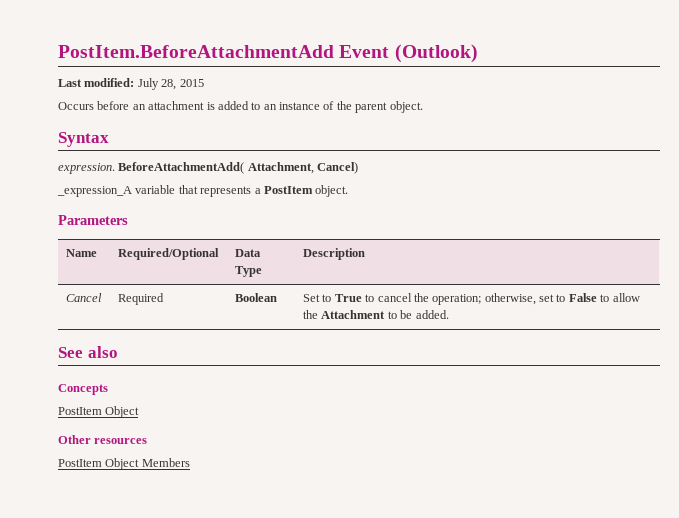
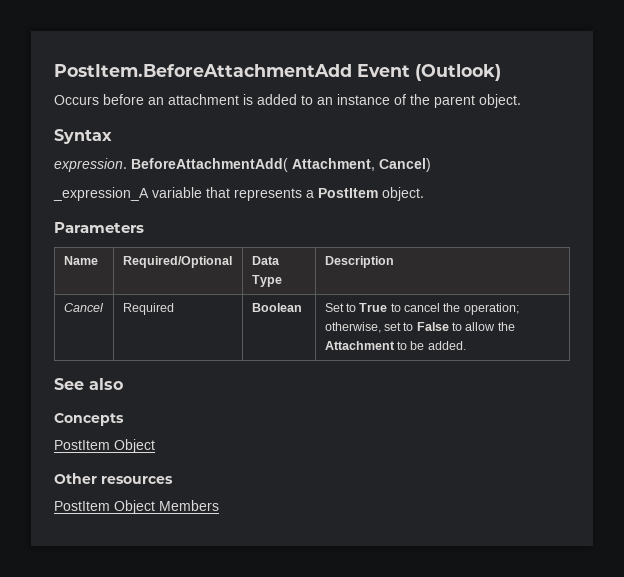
- Last modified: July 28, 2015

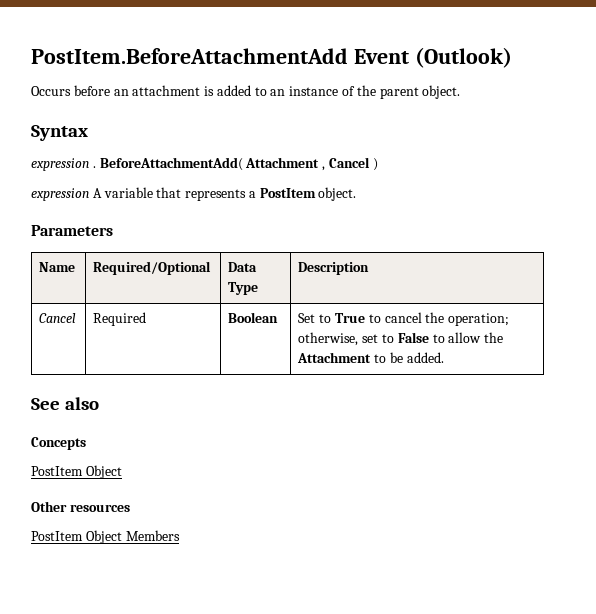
- expression. BeforeAttachmentAdd( Attachment, Cancel)
- _expression_A variable that represents a PostItem object.
+ expression . BeforeAttachmentAdd( Attachment , Cancel )
+ expression A variable that represents a PostItem object.

